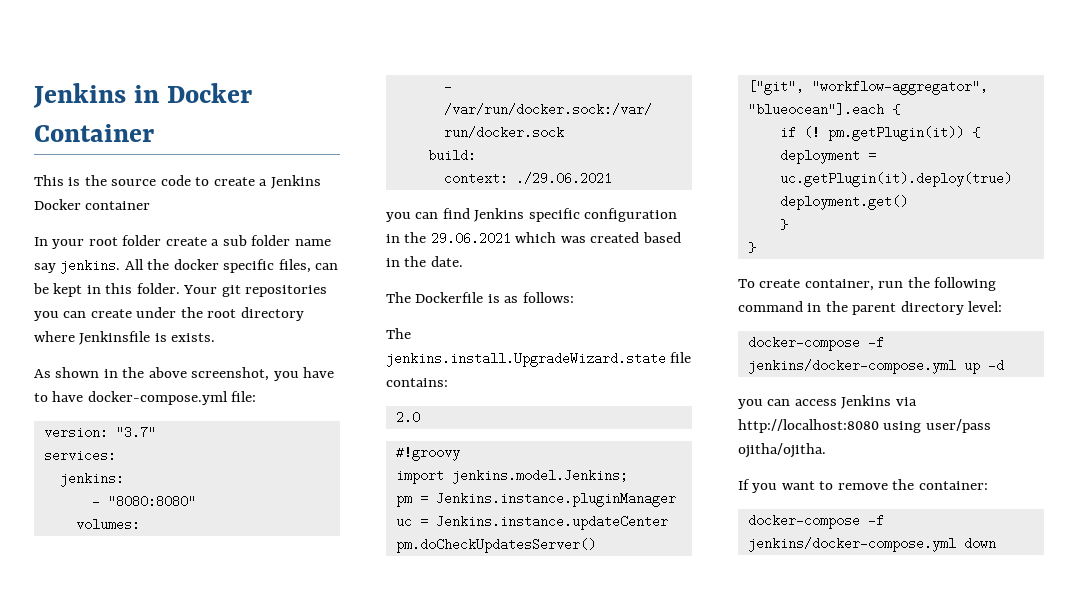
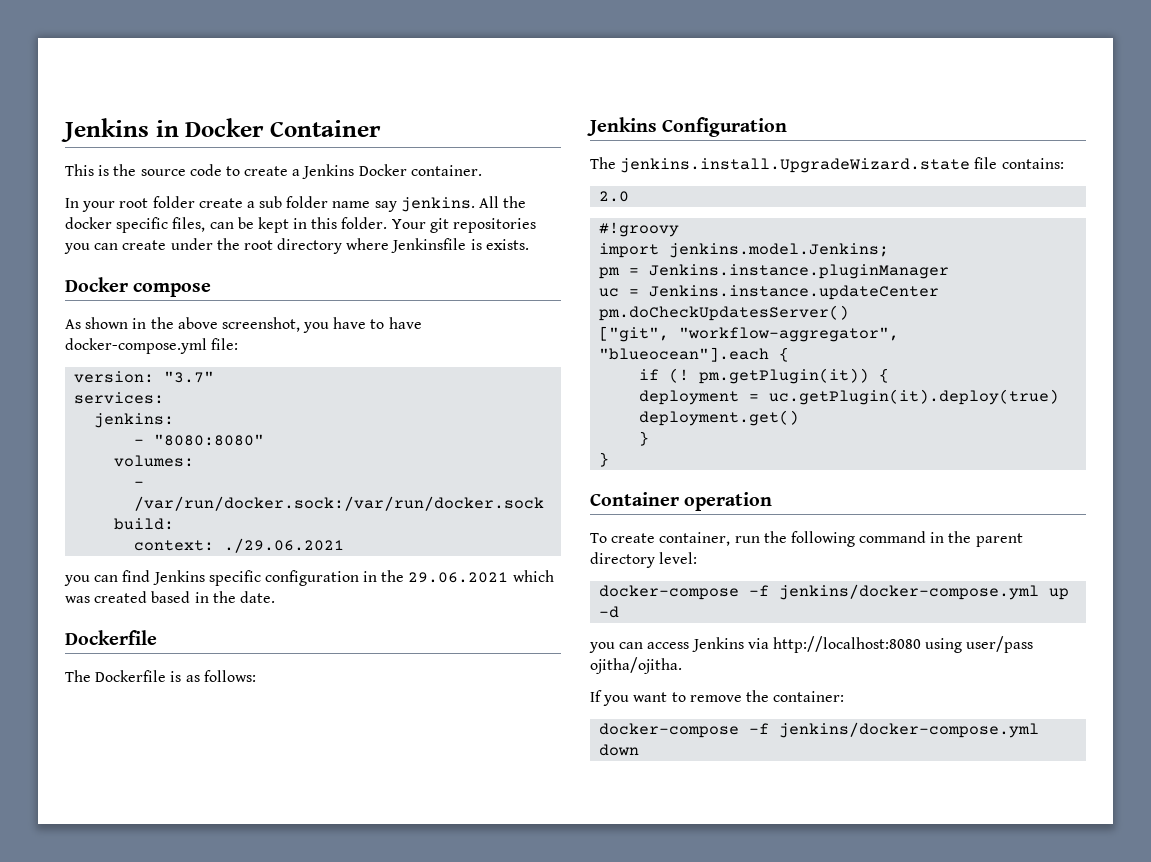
- This is the source code to create a Jenkins Docker container
+ This is the source code to create a Jenkins Docker container.
+ Docker compose
  you can find Jenkins specific configuration in the 29.06.2021 which was created based in the date.
+ Dockerfile
+ Jenkins Configuration
+ Container operation

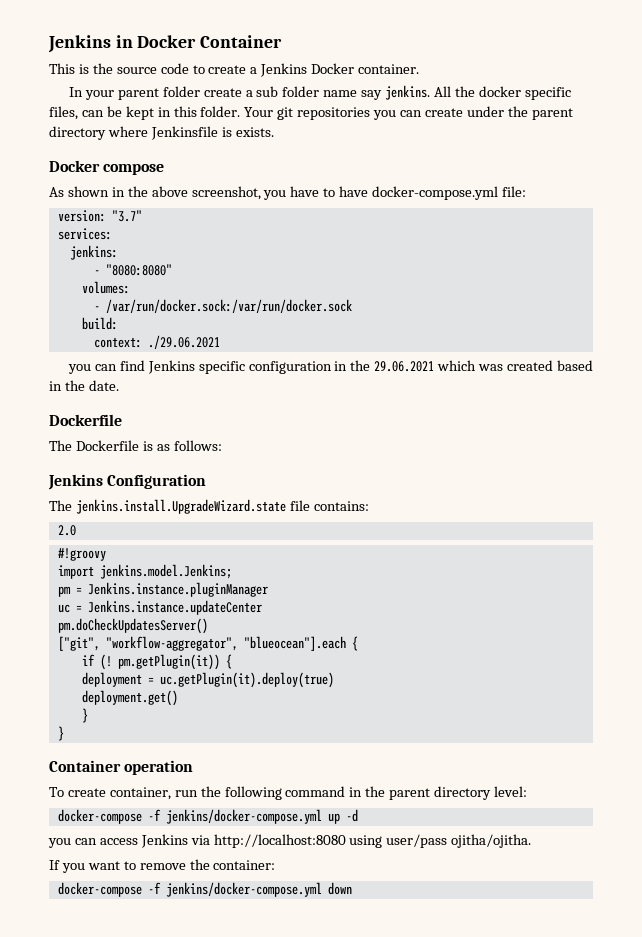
- In your root folder create a sub folder name say jenkins.
+ In your parent folder create a sub folder name say jenkins.
- Your git repositories you can create under the root directory where Jenkinsfile is exists.
+ Your git repositories you can create under the parent directory where Jenkinsfile is exists.

